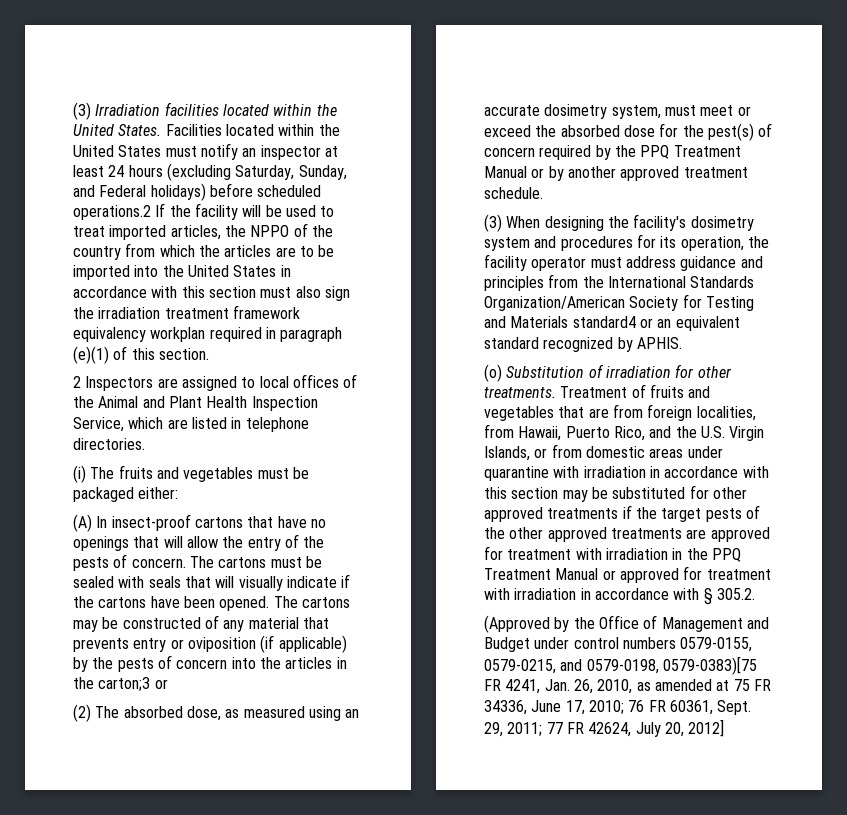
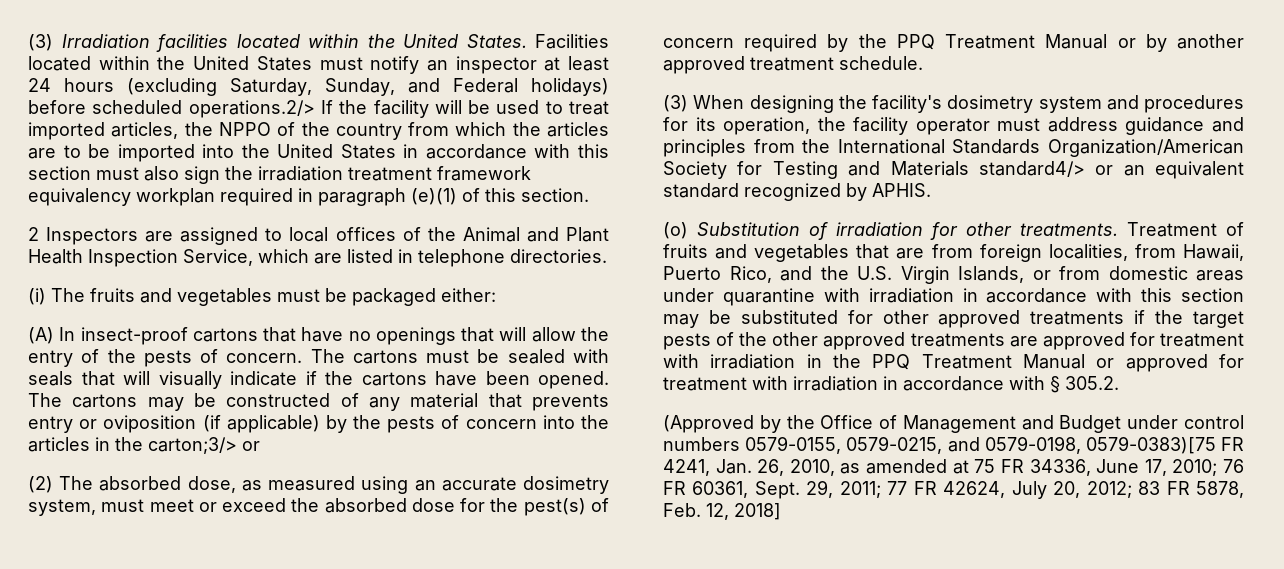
- Facilities located within the United States must notify an inspector at least 24 hours (excluding Saturday, Sunday, and Federal holidays) before scheduled operations.2 If the facility will be used to treat imported articles, the NPPO of the country from which the articles are to be imported into the United States in accordance with this section must also sign the irradiation treatment framework equivalency workplan required in paragraph (e)(1) of this section.
+ Facilities located within the United States must notify an inspector at least 24 hours (excluding Saturday, Sunday, and Federal holidays) before scheduled operations.2/> If the facility will be used to treat imported articles, the NPPO of the country from which the articles are to be imported into the United States in accordance with this section must also sign the irradiation treatment framework equivalency workplan required in paragraph (e)(1) of this section.
- The cartons may be constructed of any material that prevents entry or oviposition (if applicable) by the pests of concern into the articles in the carton;3 or
+ The cartons may be constructed of any material that prevents entry or oviposition (if applicable) by the pests of concern into the articles in the carton;3/> or
- (3) When designing the facility's dosimetry system and procedures for its operation, the facility operator must address guidance and principles from the International Standards Organization/American Society for Testing and Materials standard4 or an equivalent standard recognized by APHIS.
+ (3) When designing the facility's dosimetry system and procedures for its operation, the facility operator must address guidance and principles from the International Standards Organization/American Society for Testing and Materials standard4/> or an equivalent standard recognized by APHIS.
- 29, 2011; 77 FR 42624, July 20, 2012]
+ 29, 2011; 77 FR 42624, July 20, 2012; 83 FR 5878, Feb. 12, 2018]

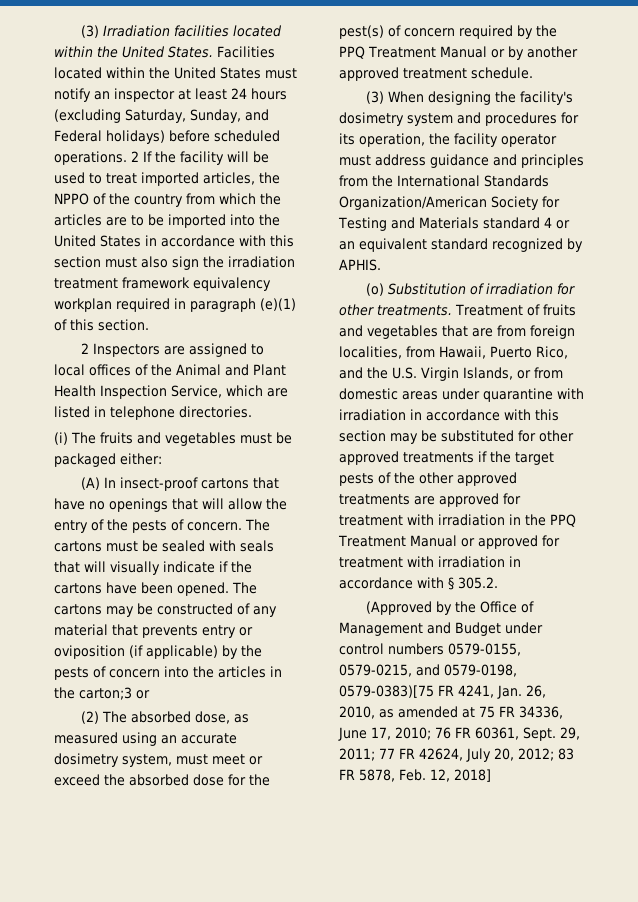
- Facilities located within the United States must notify an inspector at least 24 hours (excluding Saturday, Sunday, and Federal holidays) before scheduled operations.2/> If the facility will be used to treat imported articles, the NPPO of the country from which the articles are to be imported into the United States in accordance with this section must also sign the irradiation treatment framework equivalency workplan required in paragraph (e)(1) of this section.
+ Facilities located within the United States must notify an inspector at least 24 hours (excluding Saturday, Sunday, and Federal holidays) before scheduled operations. 2 If the facility will be used to treat imported articles, the NPPO of the country from which the articles are to be imported into the United States in accordance with this section must also sign the irradiation treatment framework equivalency workplan required in paragraph (e)(1) of this section.
- The cartons may be constructed of any material that prevents entry or oviposition (if applicable) by the pests of concern into the articles in the carton;3/> or
+ The cartons may be constructed of any material that prevents entry or oviposition (if applicable) by the pests of concern into the articles in the carton;3 or
- (3) When designing the facility's dosimetry system and procedures for its operation, the facility operator must address guidance and principles from the International Standards Organization/American Society for Testing and Materials standard4/> or an equivalent standard recognized by APHIS.
+ (3) When designing the facility's dosimetry system and procedures for its operation, the facility operator must address guidance and principles from the International Standards Organization/American Society for Testing and Materials standard 4 or an equivalent standard recognized by APHIS.

